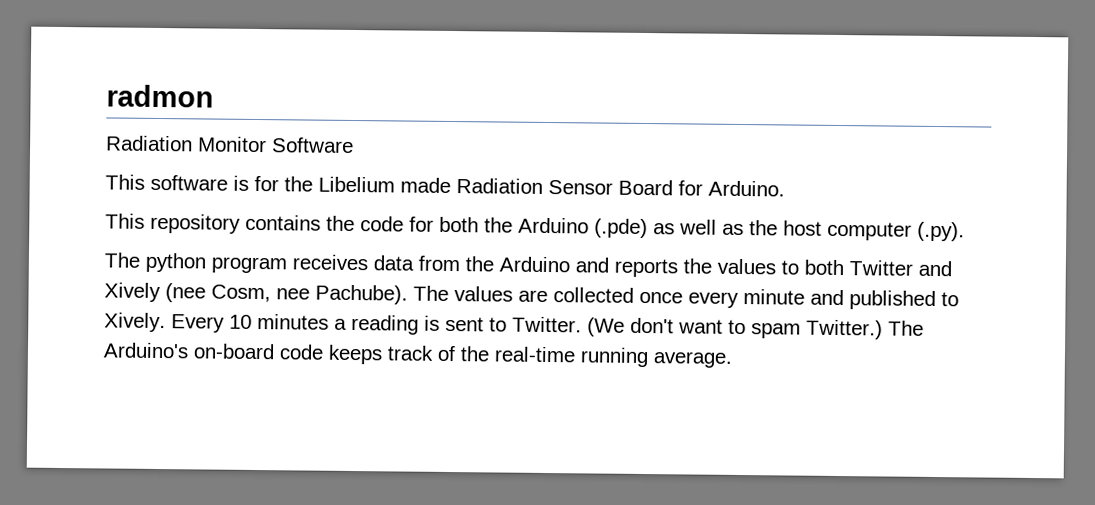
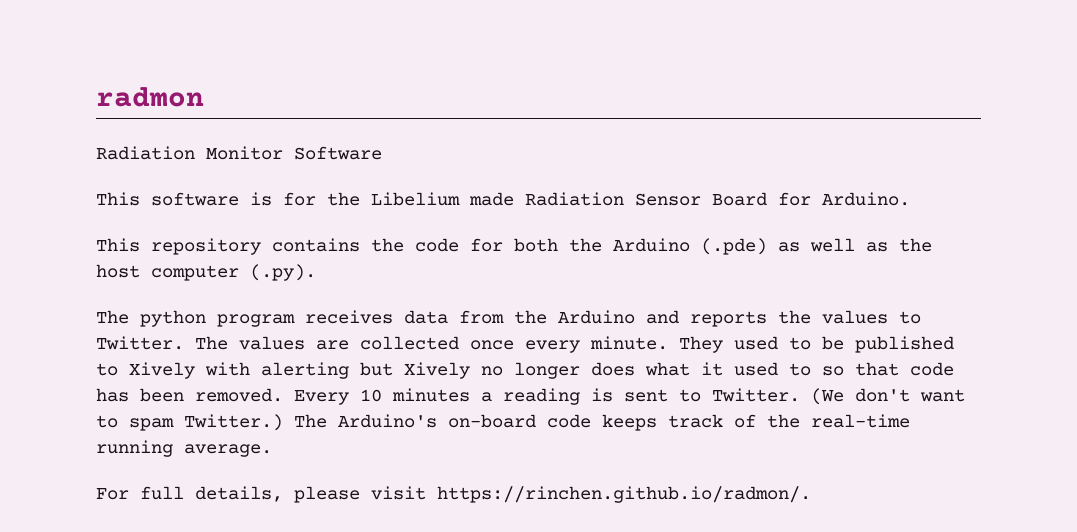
- The python program receives data from the Arduino and reports the values to both Twitter and Xively (nee Cosm, nee Pachube).
+ The python program receives data from the Arduino and reports the values to Twitter.
- The values are collected once every minute and published to Xively.
+ The values are collected once every minute. They used to be published to Xively with alerting but Xively no longer does what it used to so that code has been removed.
+ For full details, please visit https://rinchen.github.io/radmon/.

